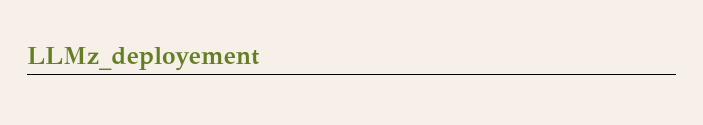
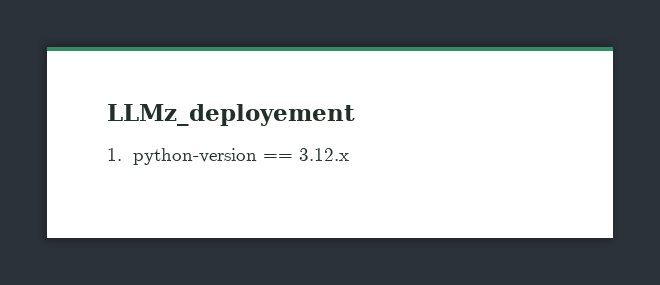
+ 1. python-version == 3.12.x

